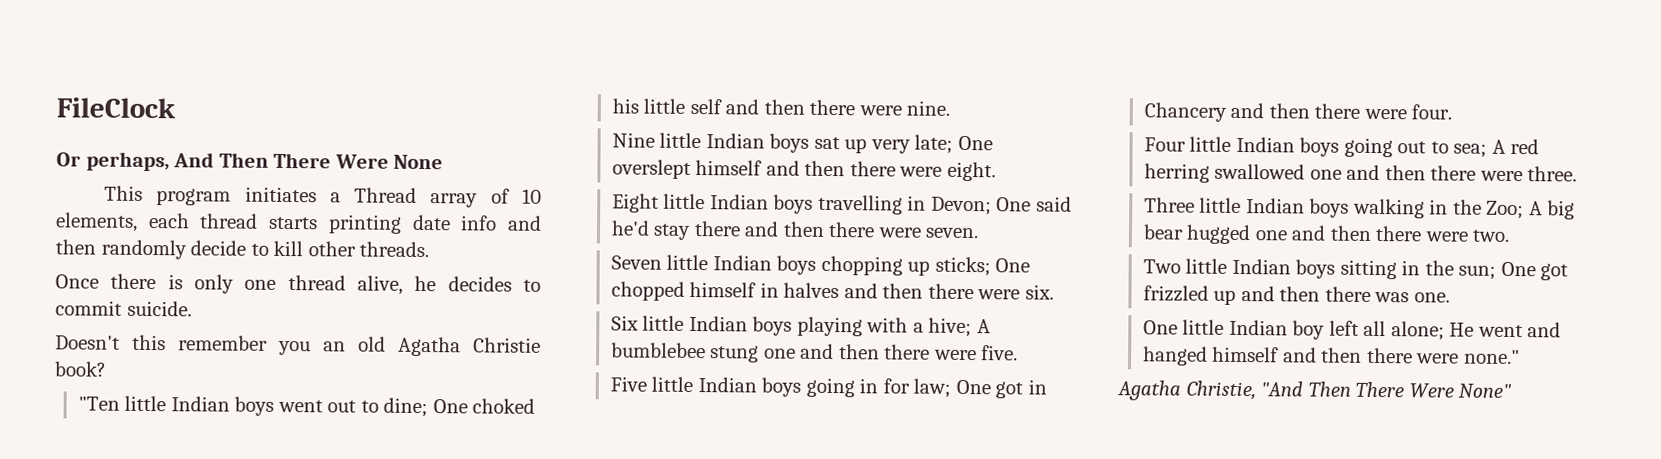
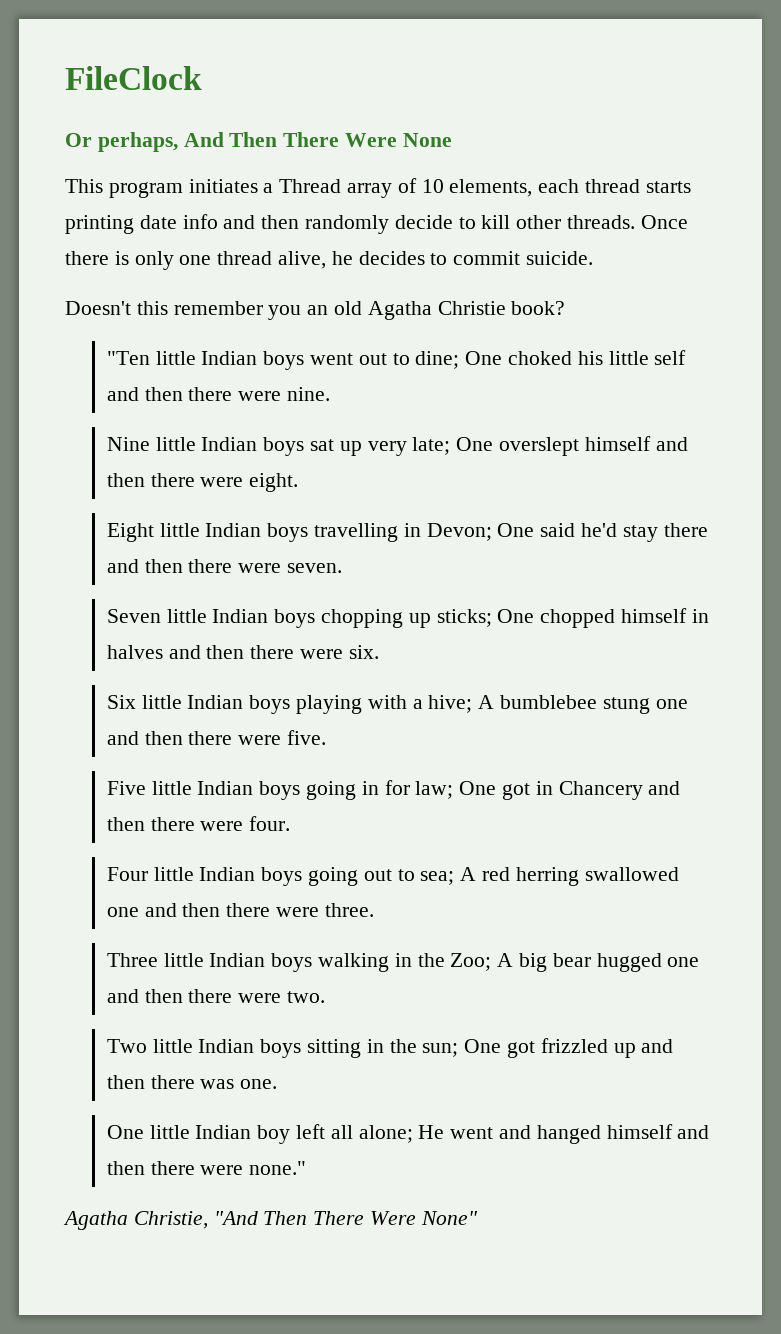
- This program initiates a Thread array of 10 elements, each thread starts printing date info and then randomly decide to kill other threads.
- Once there is only one thread alive, he decides to commit suicide.
+ This program initiates a Thread array of 10 elements, each thread starts printing date info and then randomly decide to kill other threads. Once there is only one thread alive, he decides to commit suicide.

